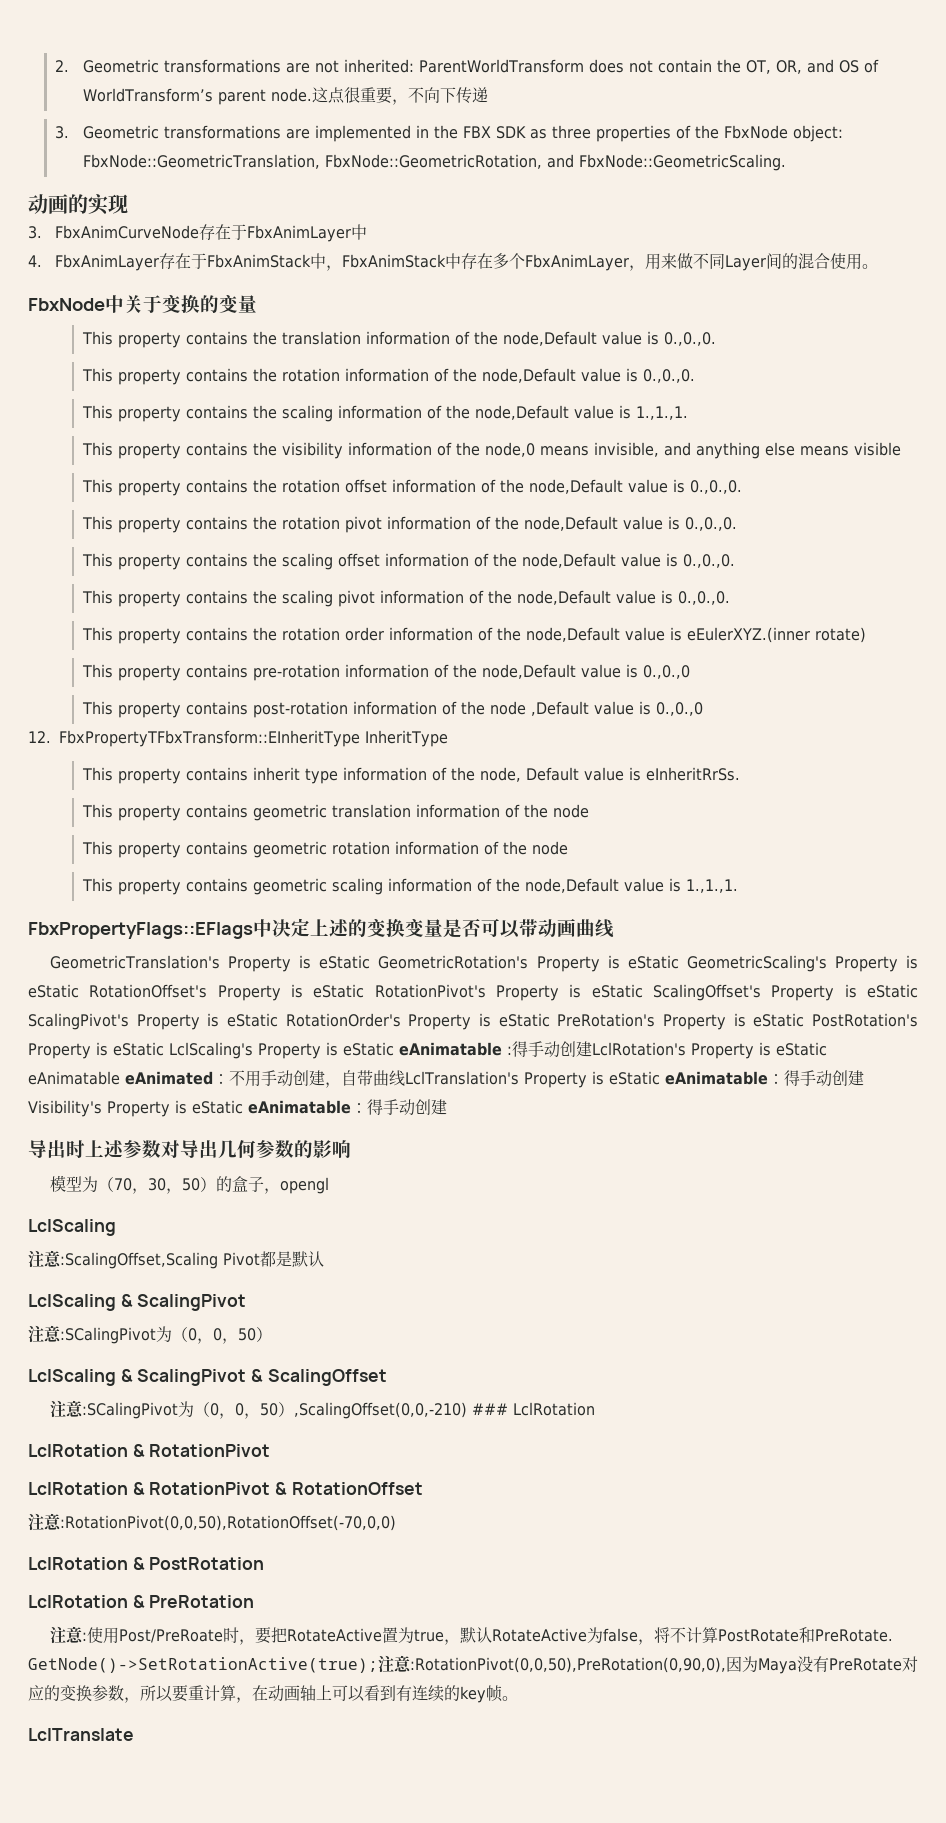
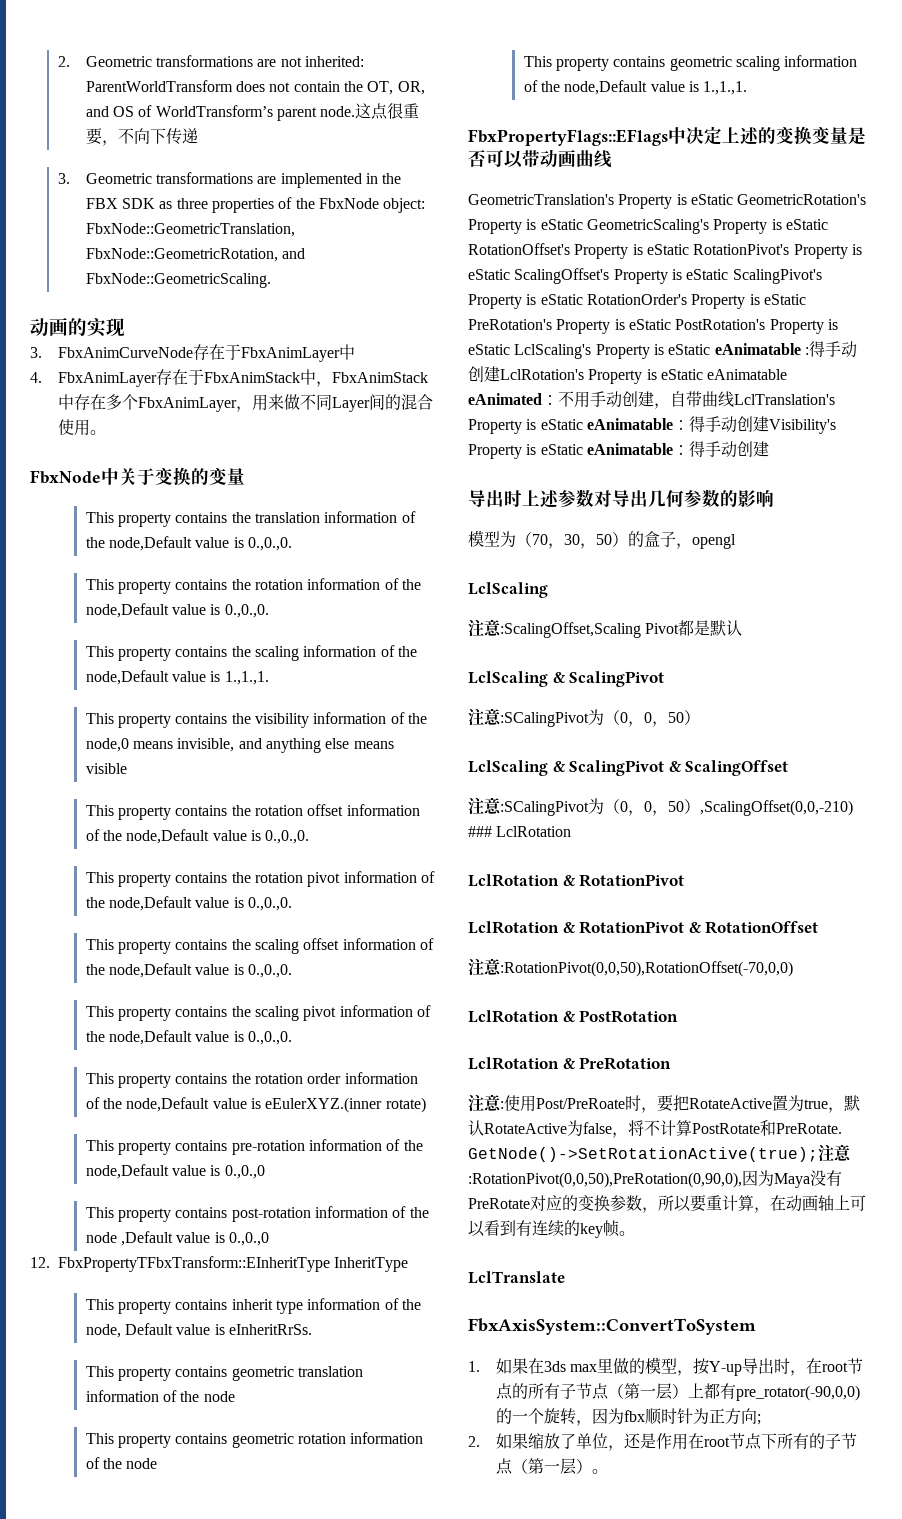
+ FbxAxisSystem::ConvertToSystem
+ 1.如果在3ds max里做的模型，按Y-up导出时，在root节点的所有子节点（第一层）上都有pre_rotator(-90,0,0)的一个旋转，因为fbx顺时针为正方向;
+ 2.如果缩放了单位，还是作用在root节点下所有的子节点（第一层）。

